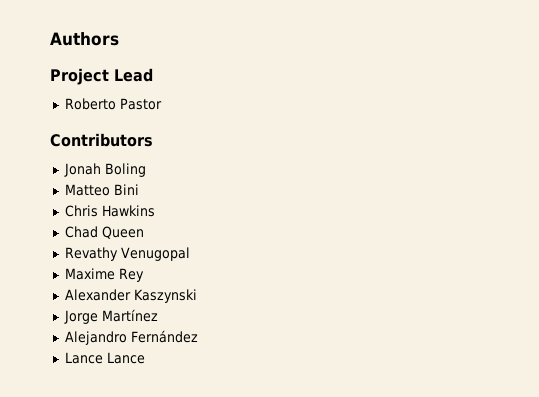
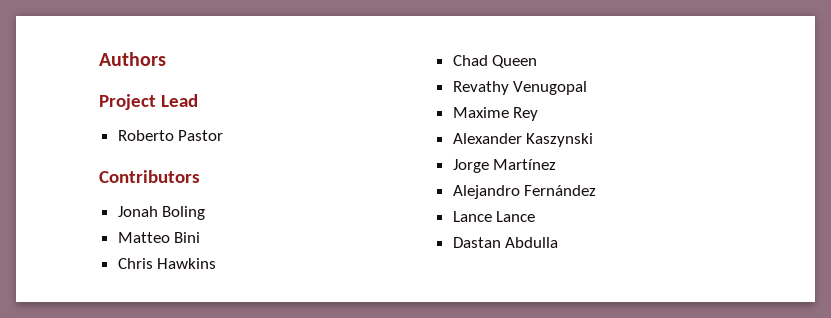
+ Dastan Abdulla

